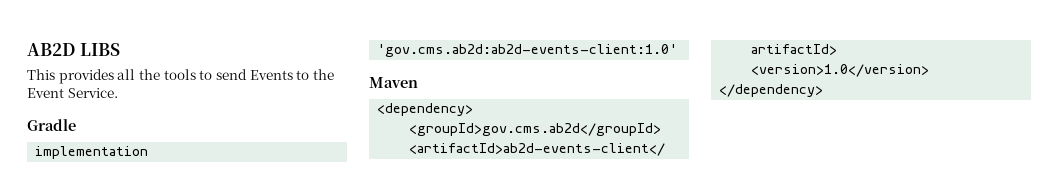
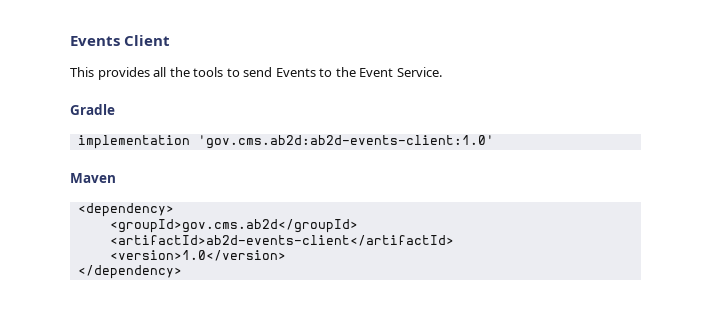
- AB2D LIBS
+ Events Client

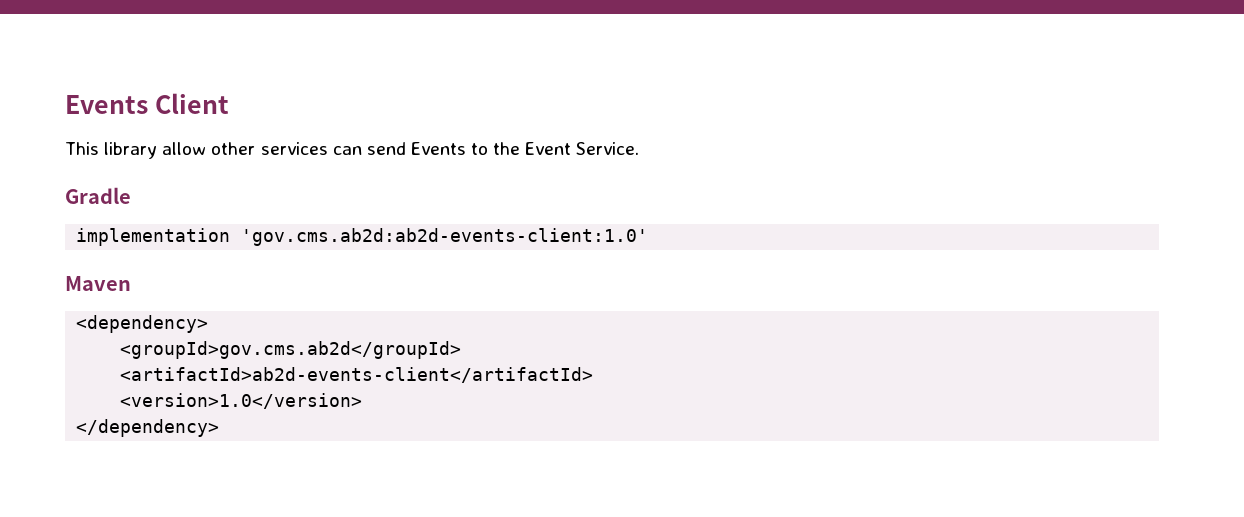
- This provides all the tools to send Events to the Event Service.
+ This library allow other services can send Events to the Event Service.

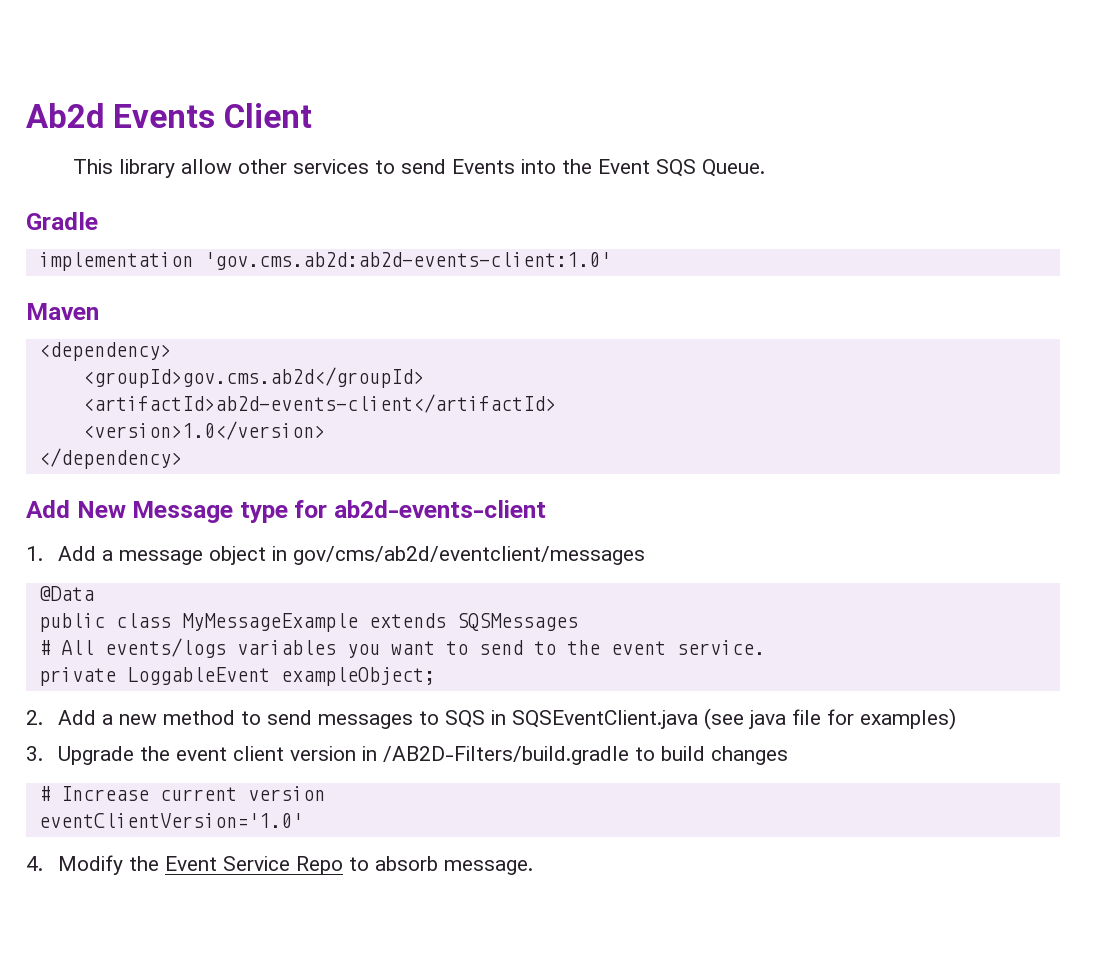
- Events Client
+ Ab2d Events Client
- This library allow other services can send Events to the Event Service.
+ This library allow other services to send Events into the Event SQS Queue.
+ Add New Message type for ab2d-events-client
+ 1. Add a message object in gov/cms/ab2d/eventclient/messages
+ @Data
+ public class MyMessageExample extends SQSMessages
+ # All events/logs variables you want to send to the event service.
+ private LoggableEvent exampleObject;
+ 2. Add a new method to send messages to SQS in SQSEventClient.java (see java file for examples)
+ 3. Upgrade the event client version in /AB2D-Filters/build.gradle to build changes
+ # Increase current version
+ eventClientVersion='1.0'
+ 4. Modify the Event Service Repo to absorb message.

